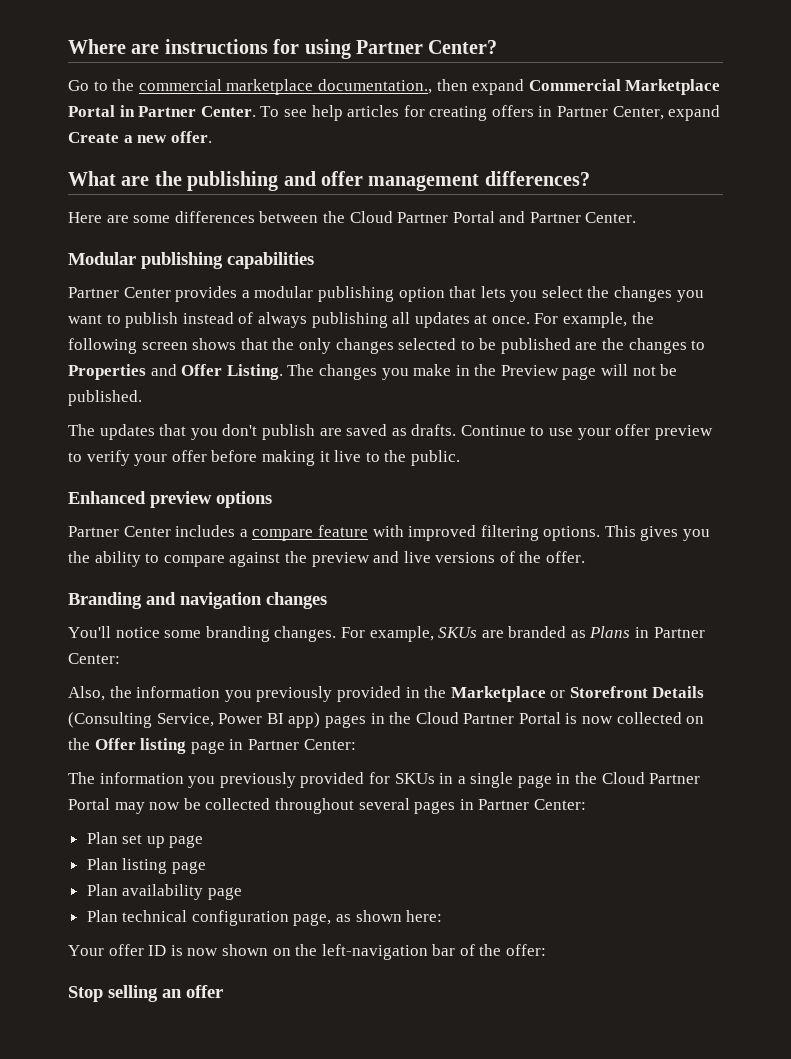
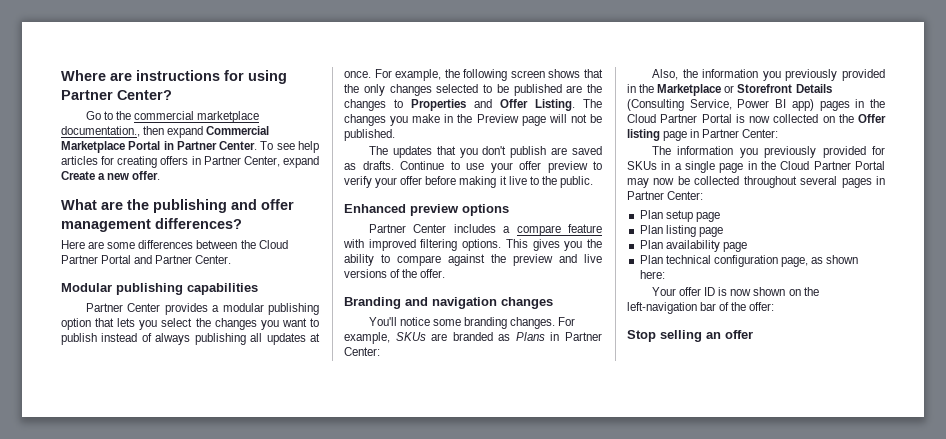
- Plan set up page
+ Plan setup page

